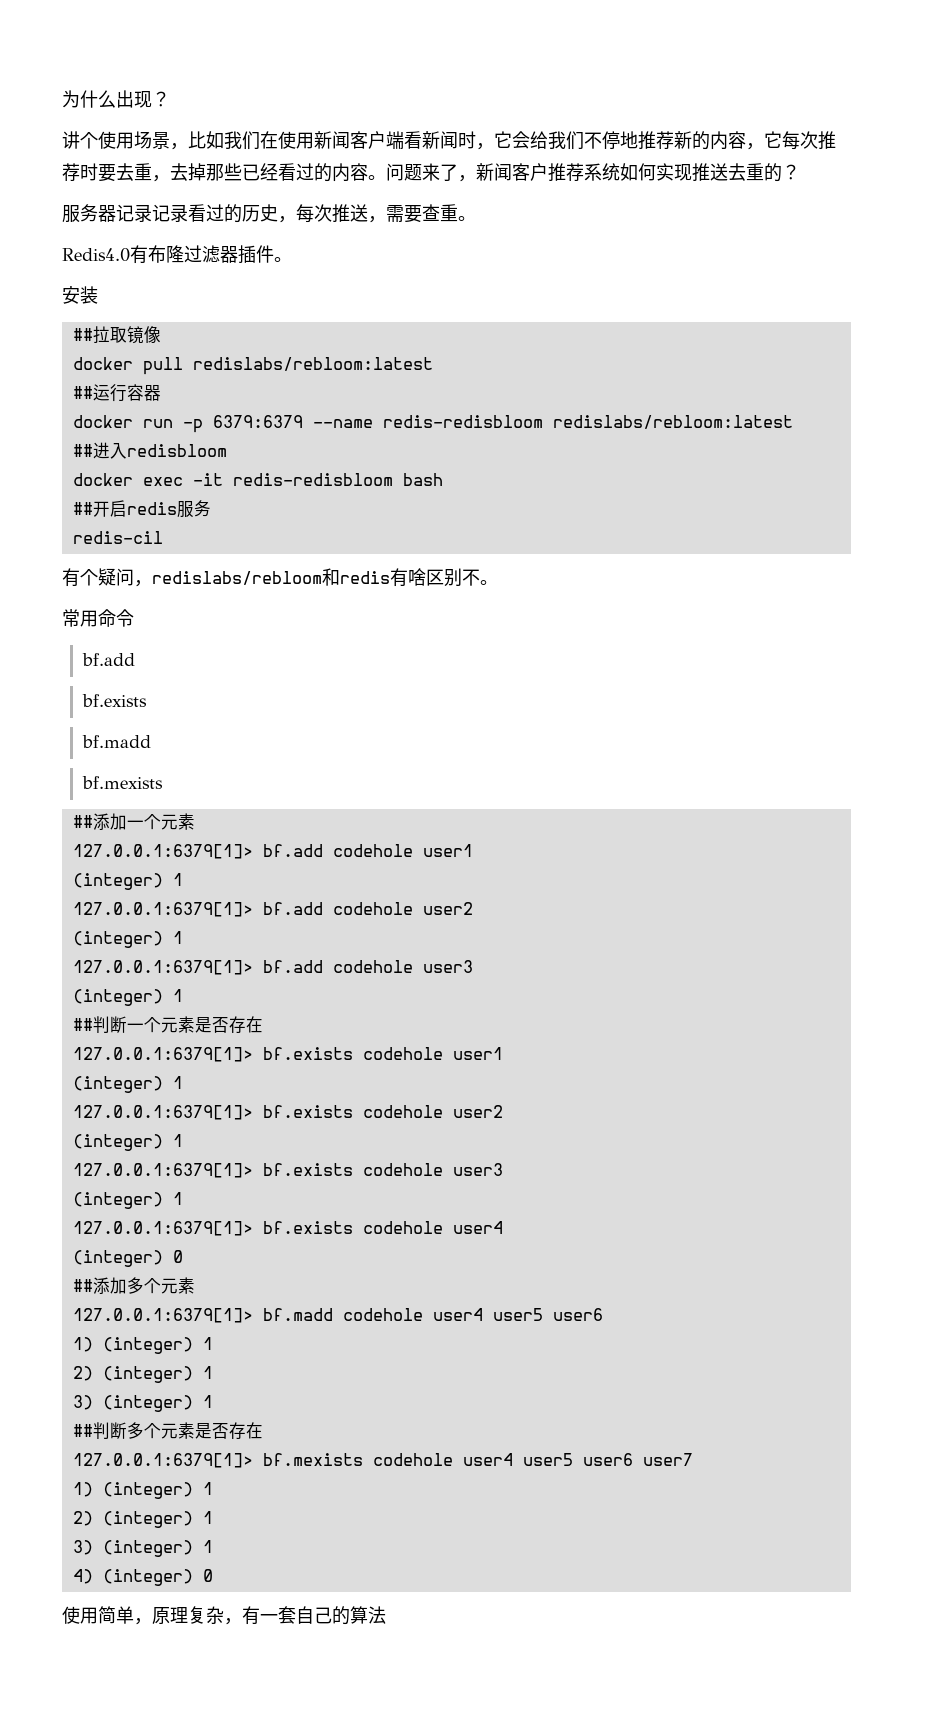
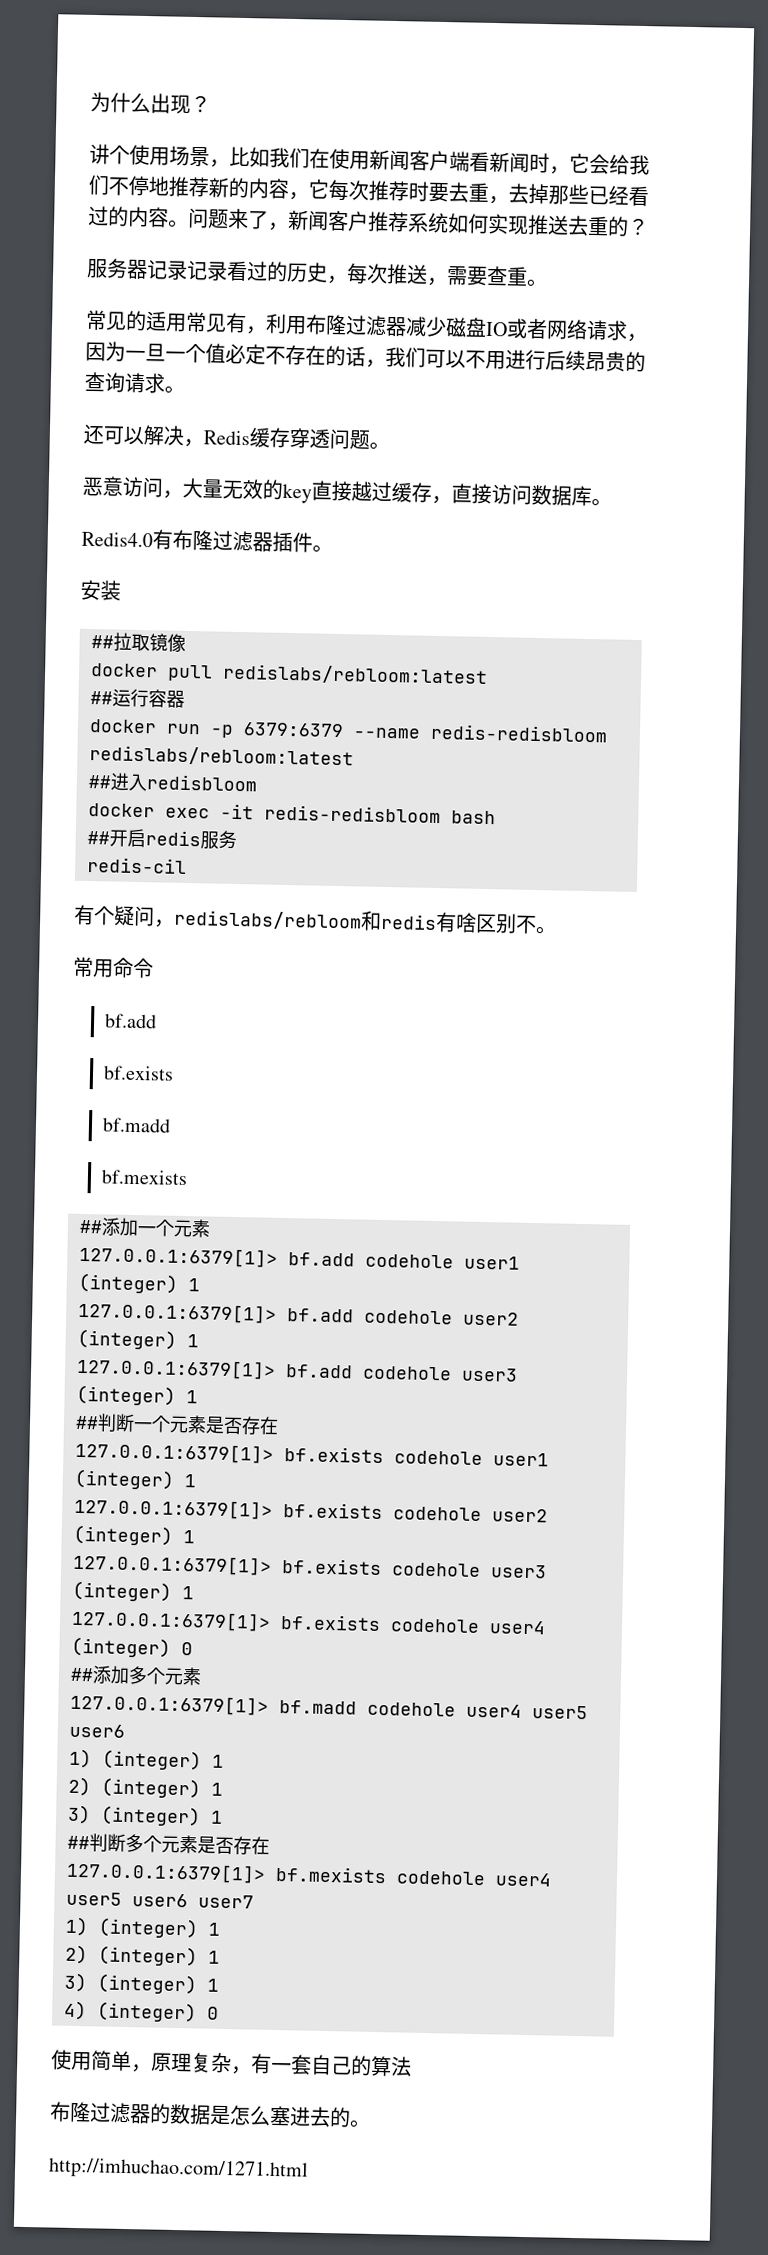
+ 常见的适用常见有，利用布隆过滤器减少磁盘IO或者网络请求，因为一旦一个值必定不存在的话，我们可以不用进行后续昂贵的查询请求。
+ 还可以解决，Redis缓存穿透问题。
+ 恶意访问，大量无效的key直接越过缓存，直接访问数据库。
+ 布隆过滤器的数据是怎么塞进去的。
+ http://imhuchao.com/1271.html

